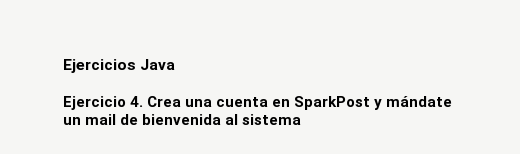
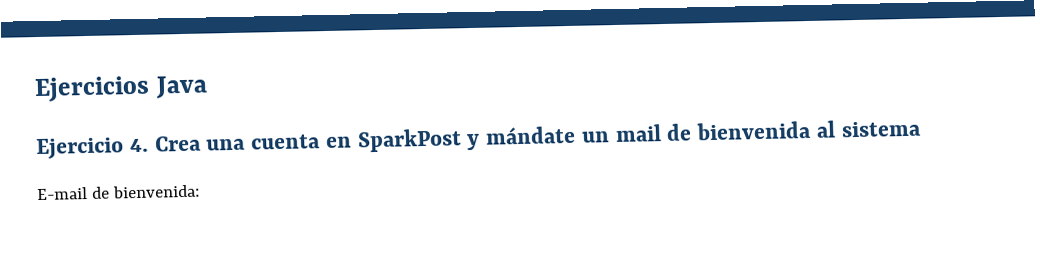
+ E-mail de bienvenida:

